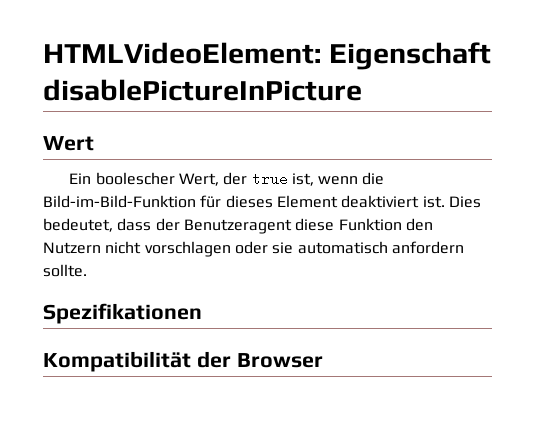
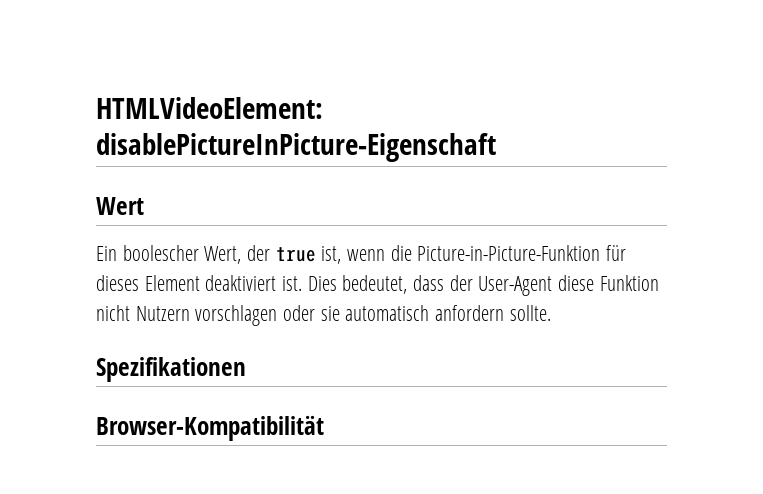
- HTMLVideoElement: Eigenschaft disablePictureInPicture
+ HTMLVideoElement: disablePictureInPicture-Eigenschaft
- Ein boolescher Wert, der true ist, wenn die Bild-im-Bild-Funktion für dieses Element deaktiviert ist.
+ Ein boolescher Wert, der true ist, wenn die Picture-in-Picture-Funktion für dieses Element deaktiviert ist.
- Dies bedeutet, dass der Benutzeragent diese Funktion den Nutzern nicht vorschlagen oder sie automatisch anfordern sollte.
+ Dies bedeutet, dass der User-Agent diese Funktion nicht Nutzern vorschlagen oder sie automatisch anfordern sollte.
- Kompatibilität der Browser
+ Browser-Kompatibilität

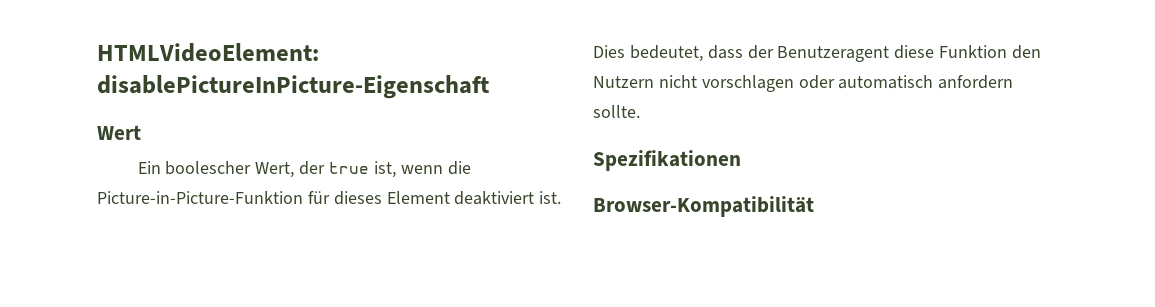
- Dies bedeutet, dass der User-Agent diese Funktion nicht Nutzern vorschlagen oder sie automatisch anfordern sollte.
+ Dies bedeutet, dass der Benutzeragent diese Funktion den Nutzern nicht vorschlagen oder automatisch anfordern sollte.

